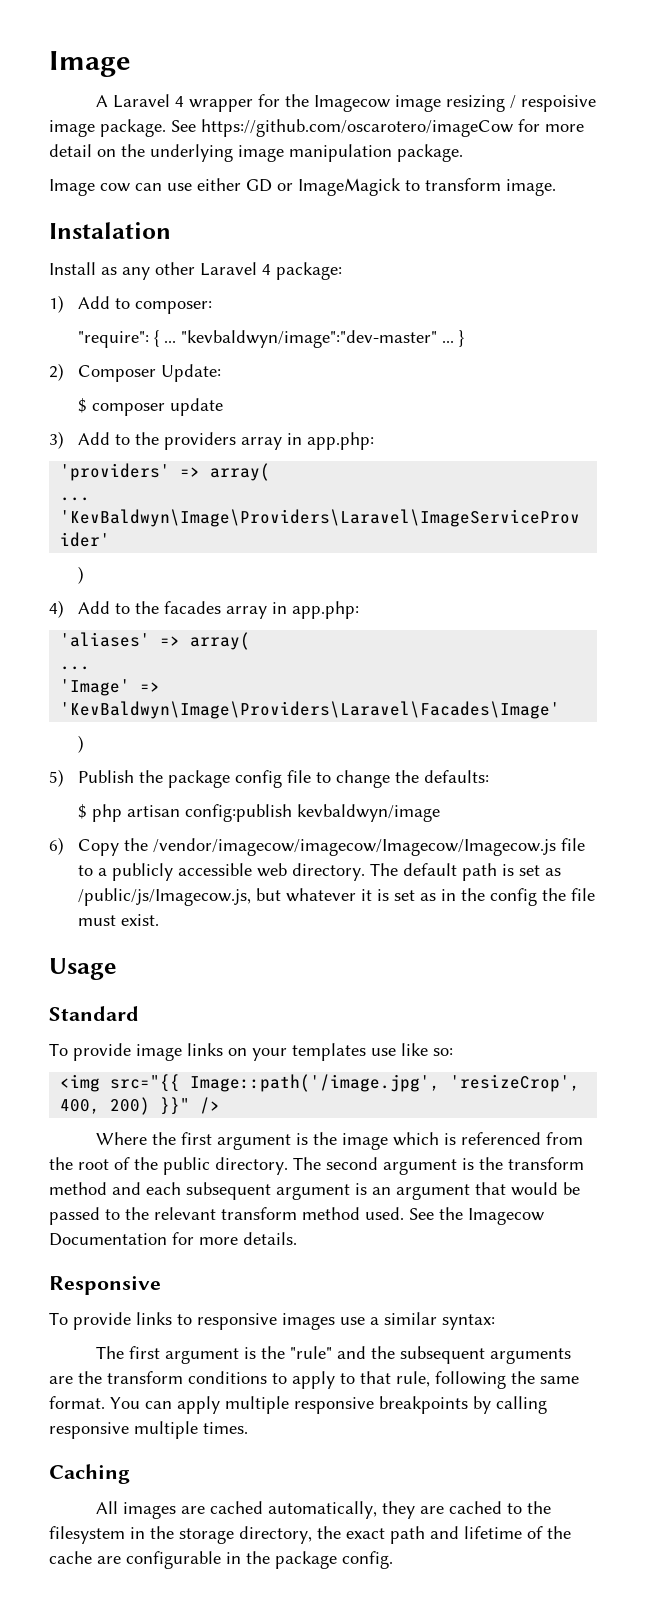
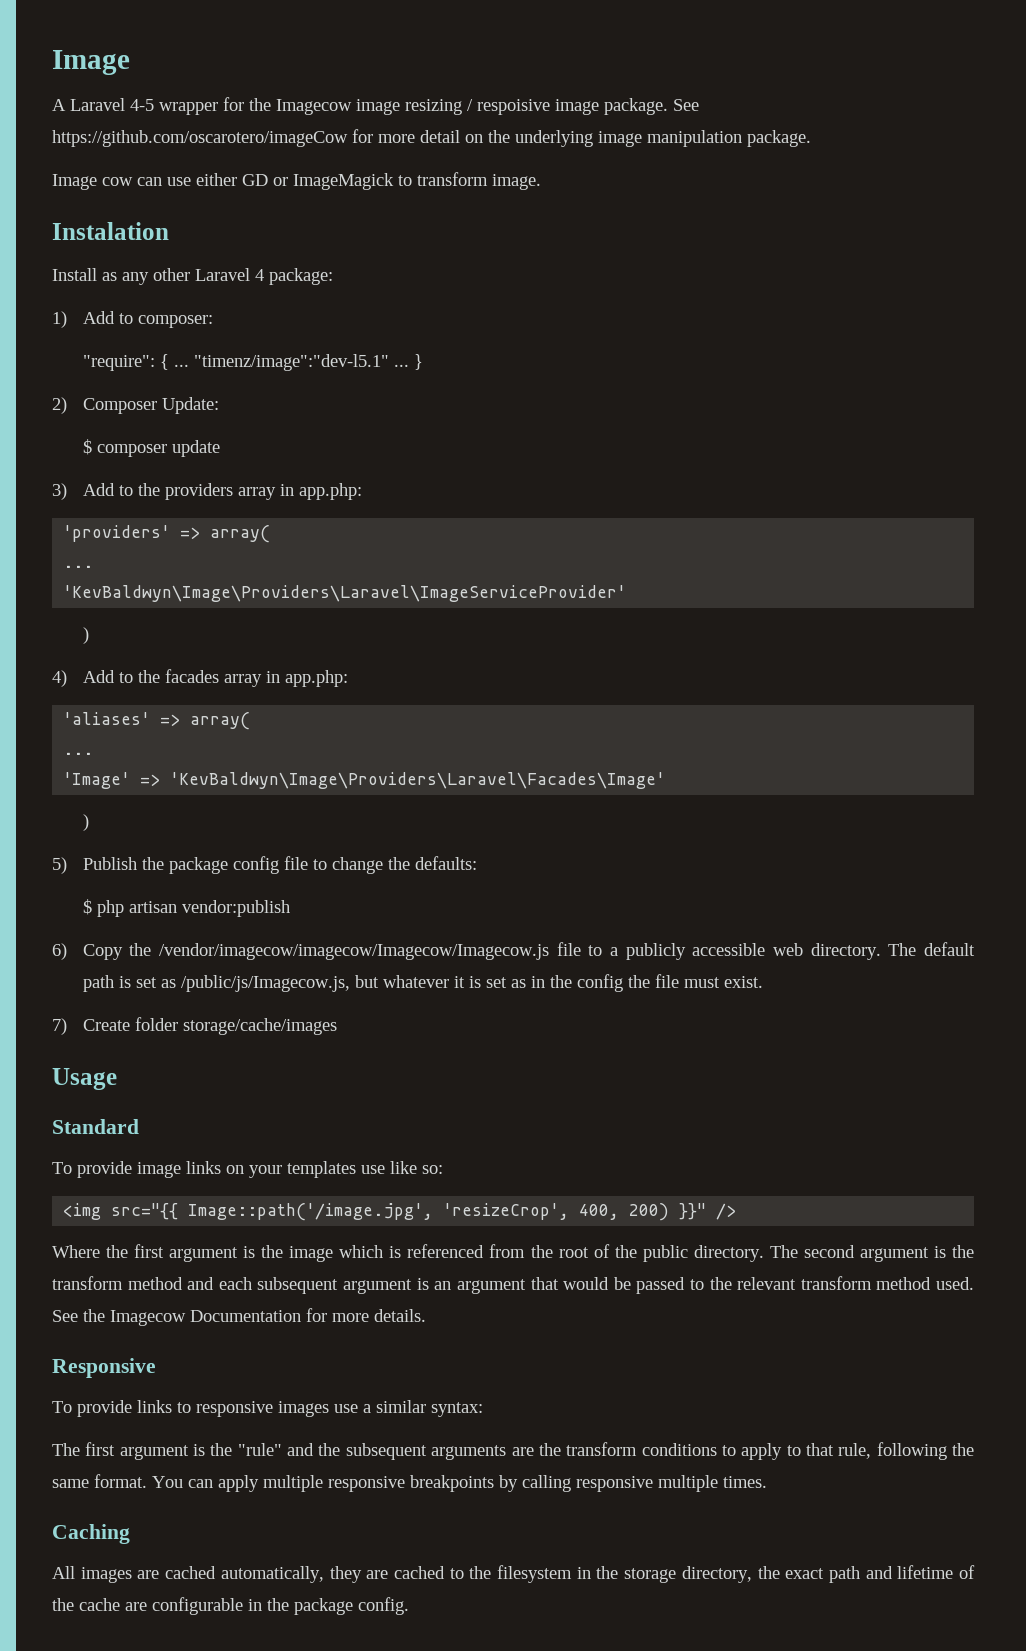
- A Laravel 4 wrapper for the Imagecow image resizing / respoisive image package.
+ A Laravel 4-5 wrapper for the Imagecow image resizing / respoisive image package.
- "kevbaldwyn/image":"dev-master" ...
+ "timenz/image":"dev-l5.1" ...
- $ php artisan config:publish kevbaldwyn/image
+ $ php artisan vendor:publish
+ 7) Create folder storage/cache/images

